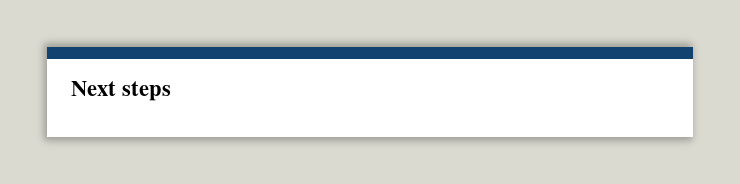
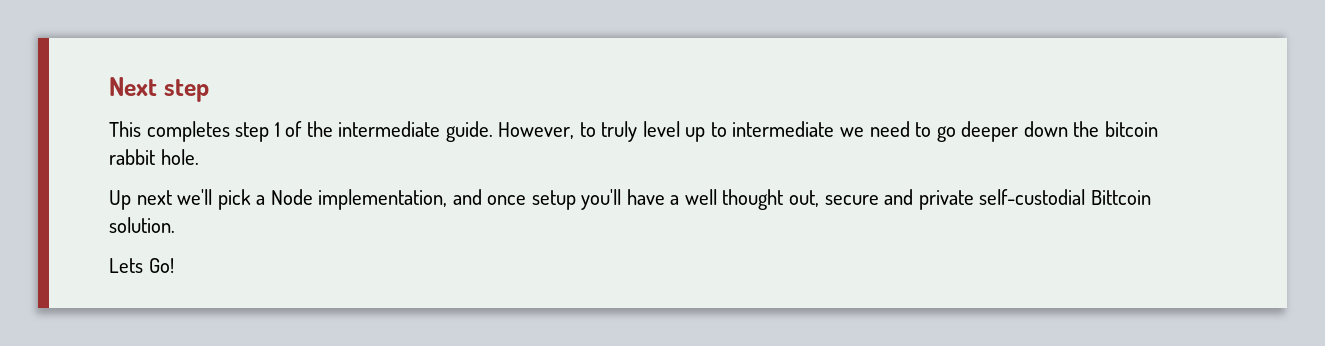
- Next steps
+ Next step
+ This completes step 1 of the intermediate guide. However, to truly level up to intermediate we need to go deeper down the bitcoin rabbit hole.
+ Up next we'll pick a Node implementation, and once setup you'll have a well thought out, secure and private self-custodial Bittcoin solution.
+ Lets Go!

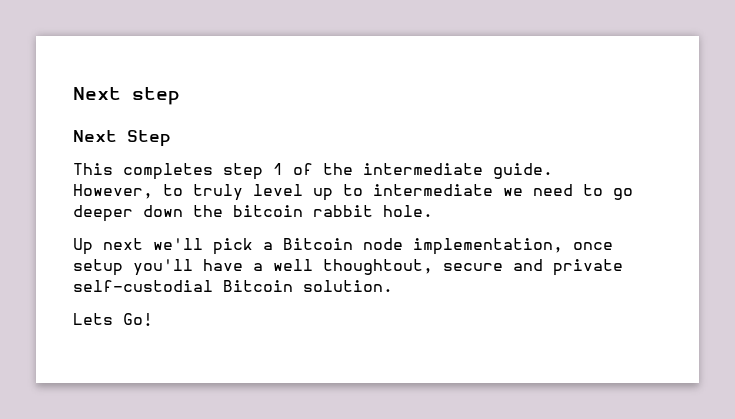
+ Next Step
- Up next we'll pick a Node implementation, and once setup you'll have a well thought out, secure and private self-custodial Bittcoin solution.
+ Up next we'll pick a Bitcoin node implementation, once setup you'll have a well thoughtout, secure and private self-custodial Bitcoin solution.

